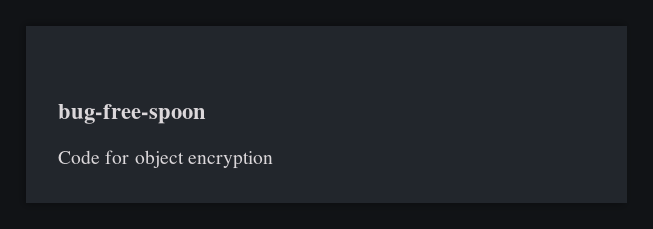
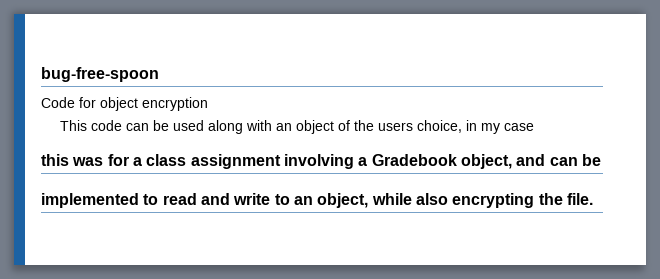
+ This code can be used along with an object of the users choice, in my case
+ this was for a class assignment involving a Gradebook object, and can be
+ implemented to read and write to an object, while also encrypting the file.

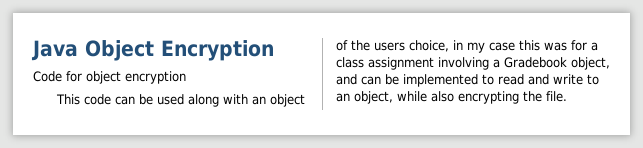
- bug-free-spoon
+ Java Object Encryption
- This code can be used along with an object of the users choice, in my case
- this was for a class assignment involving a Gradebook object, and can be
- implemented to read and write to an object, while also encrypting the file.
+ This code can be used along with an object of the users choice, in my case this was for a class assignment involving a Gradebook object, and can be implemented to read and write to an object, while also encrypting the file.

